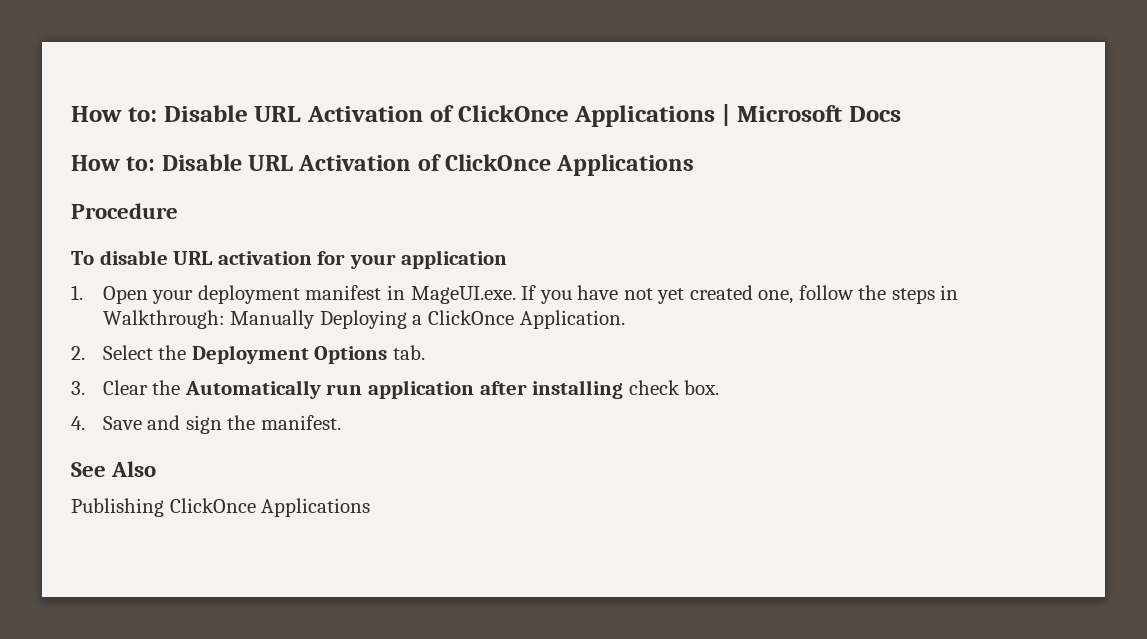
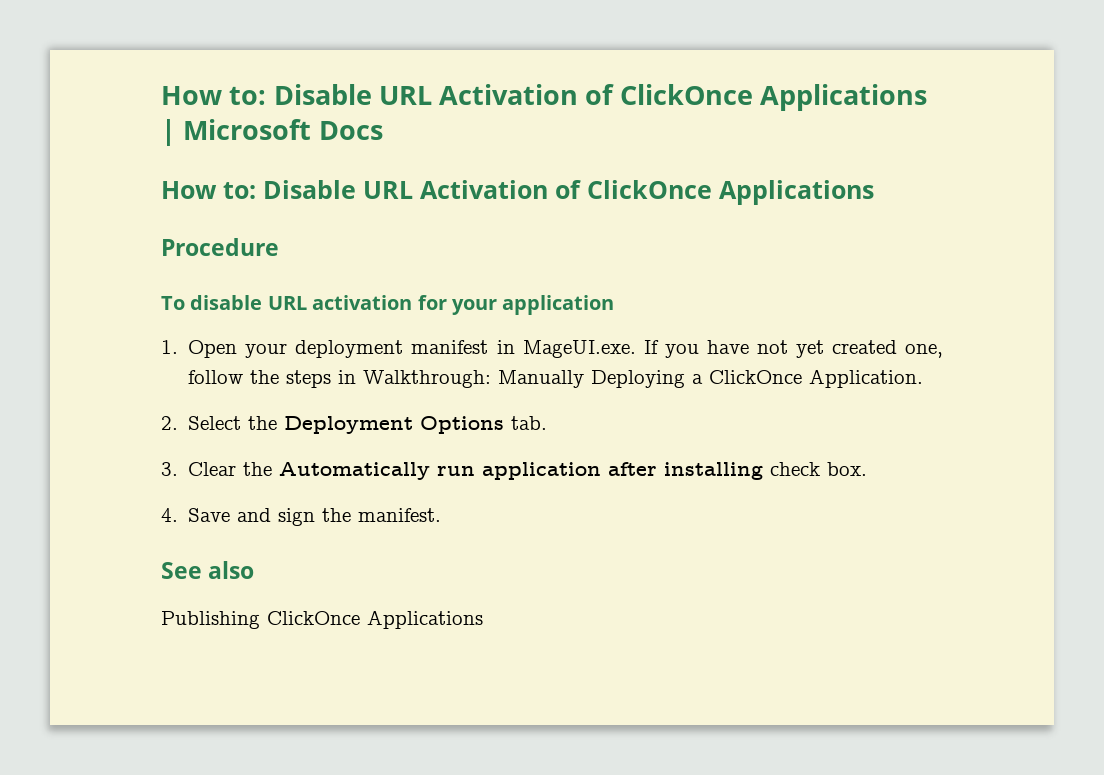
- See Also
+ See also

